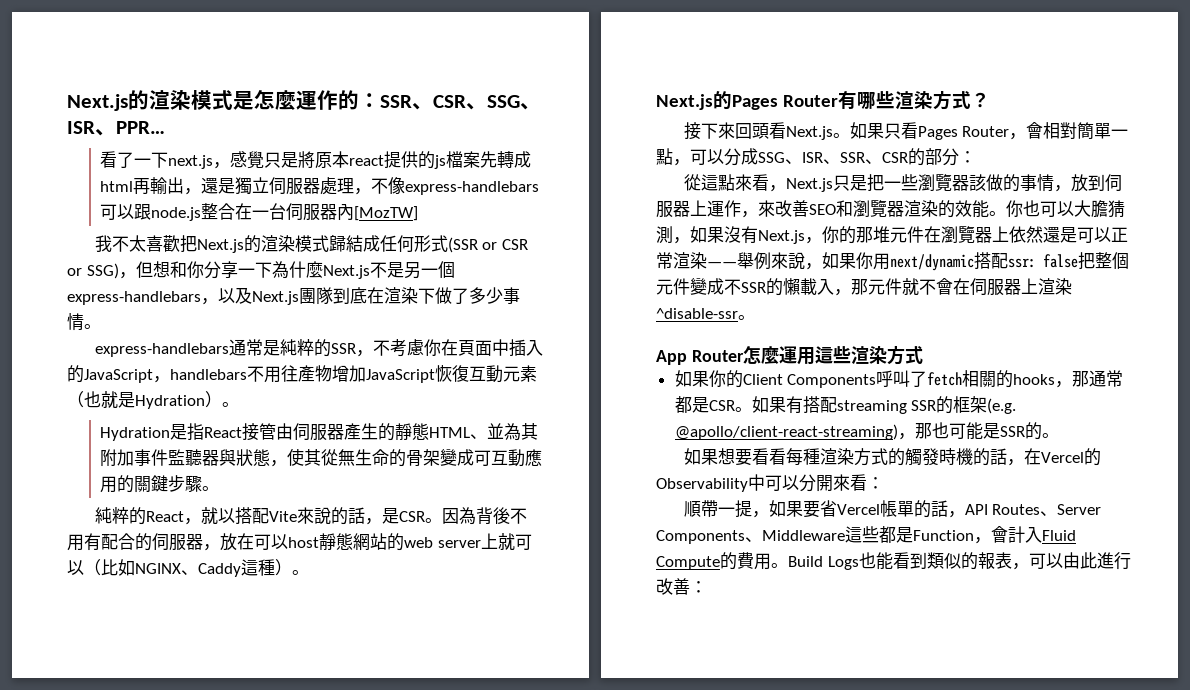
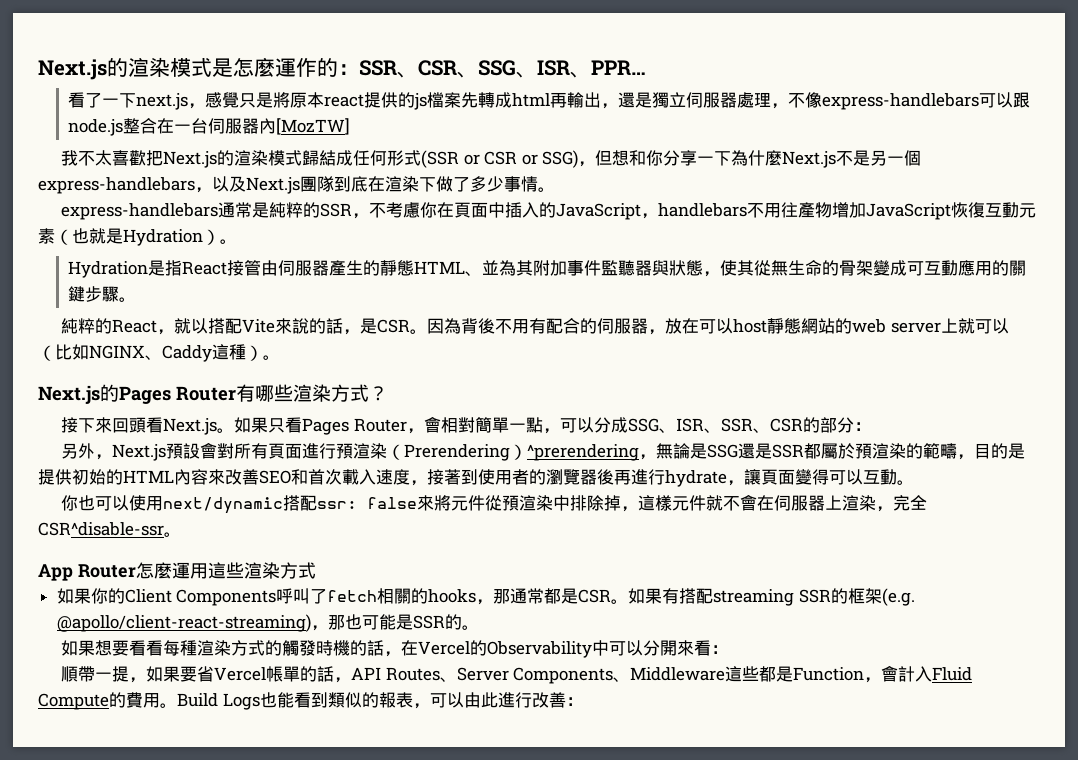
- 從這點來看，Next.js只是把一些瀏覽器該做的事情，放到伺服器上運作，來改善SEO和瀏覽器渲染的效能。你也可以大膽猜測，如果沒有Next.js，你的那堆元件在瀏覽器上依然還是可以正常渲染——舉例來說，如果你用next/dynamic搭配ssr: false把整個元件變成不SSR的懶載入，那元件就不會在伺服器上渲染^disable-ssr。
+ 另外，Next.js預設會對所有頁面進行預渲染（Prerendering）^prerendering，無論是SSG還是SSR都屬於預渲染的範疇，目的是提供初始的HTML內容來改善SEO和首次載入速度，接著到使用者的瀏覽器後再進行hydrate，讓頁面變得可以互動。
+ 你也可以使用next/dynamic搭配ssr: false來將元件從預渲染中排除掉，這樣元件就不會在伺服器上渲染，完全CSR^disable-ssr。

